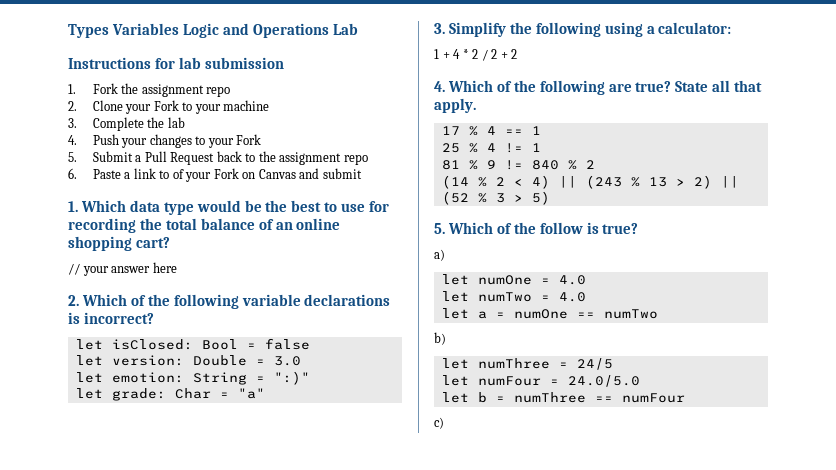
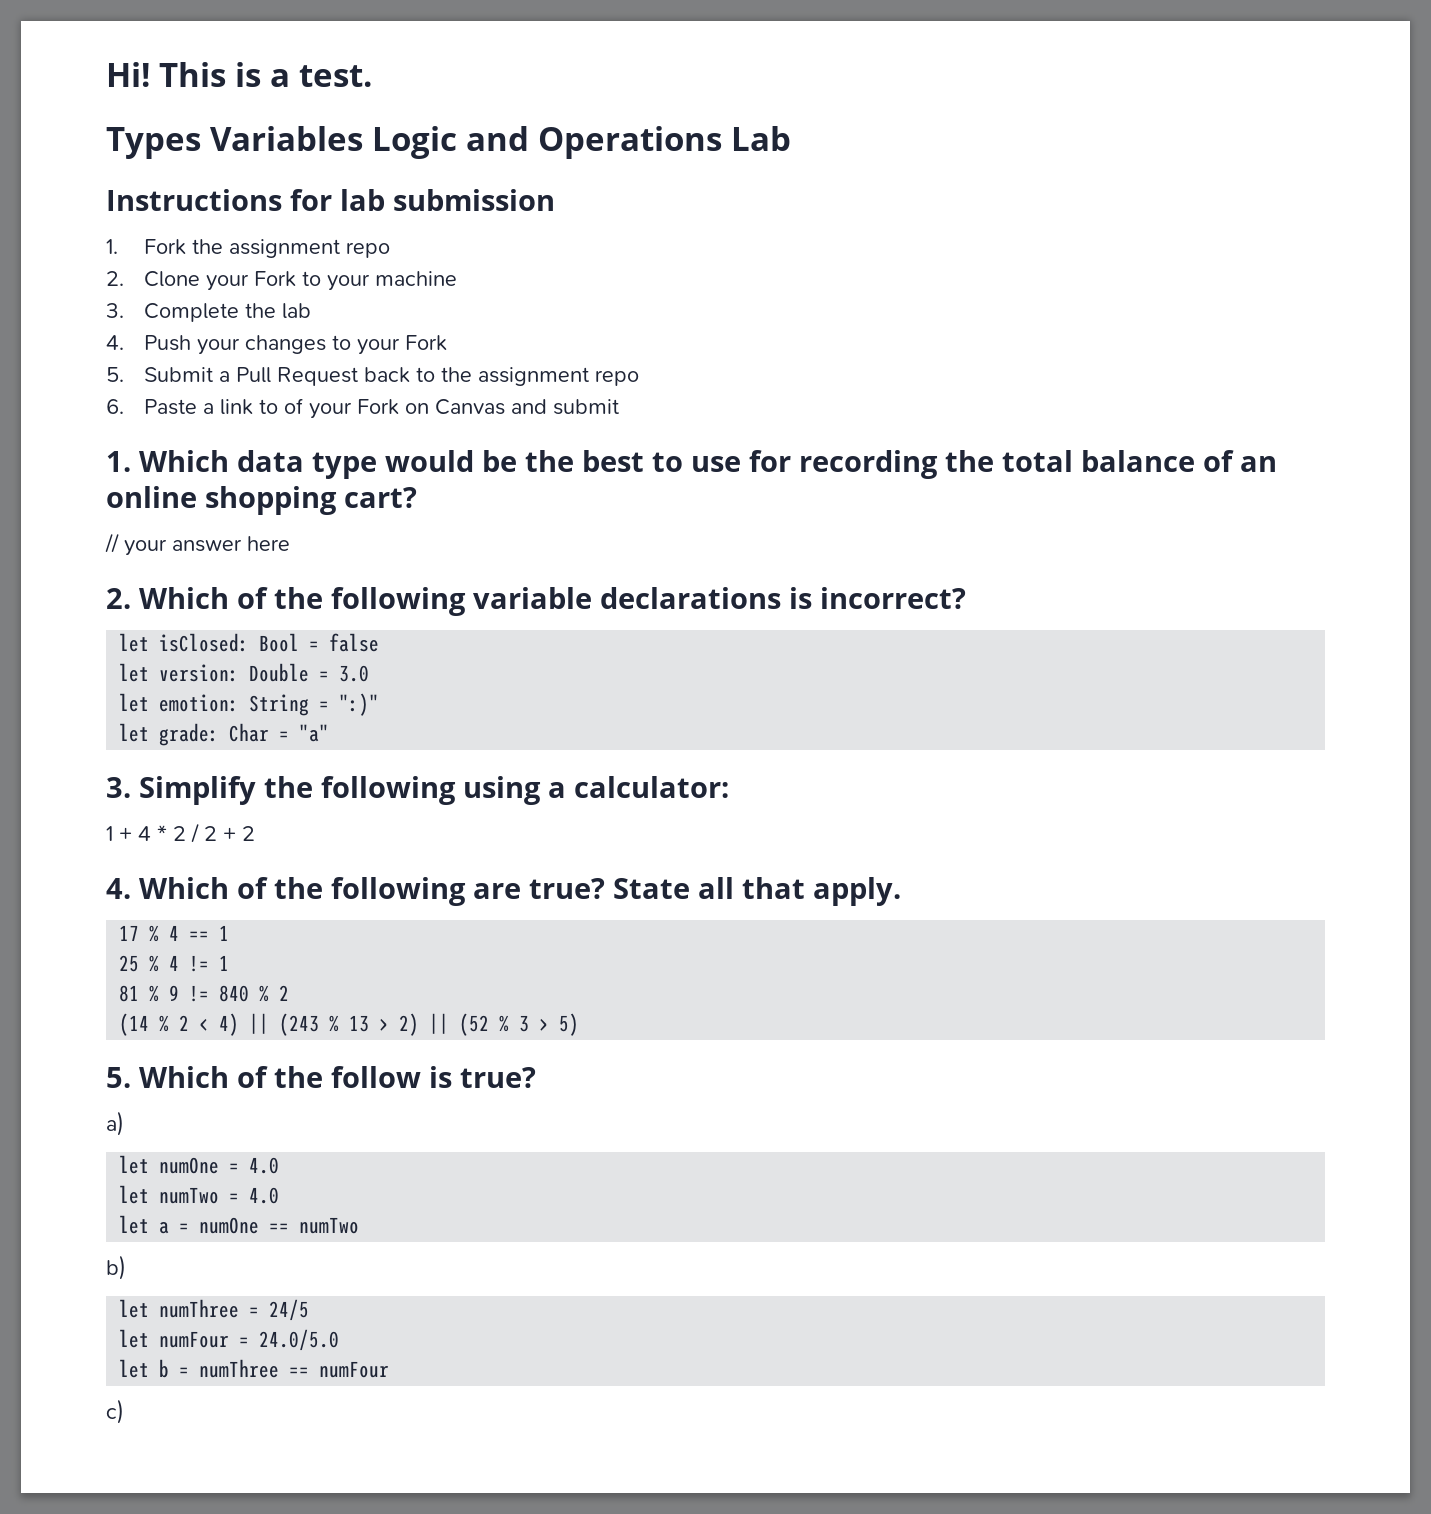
+ Hi! This is a test.

